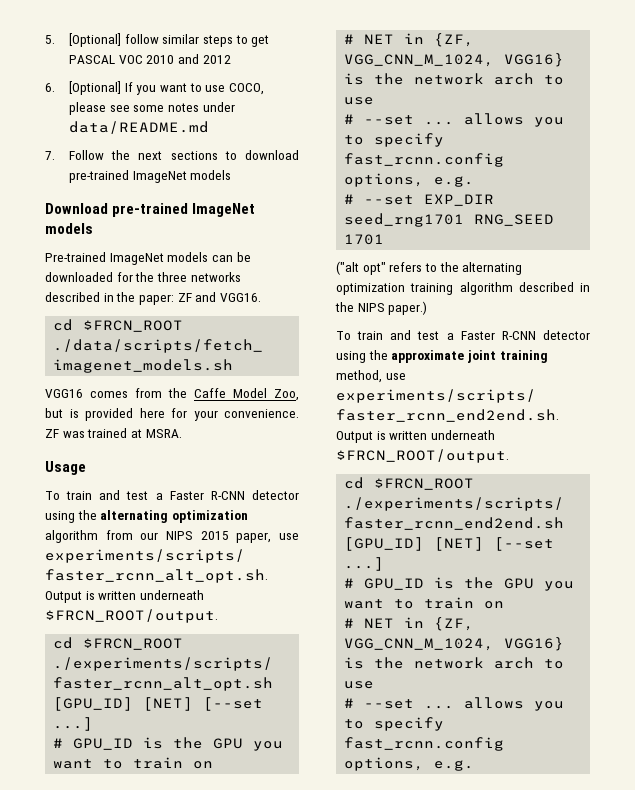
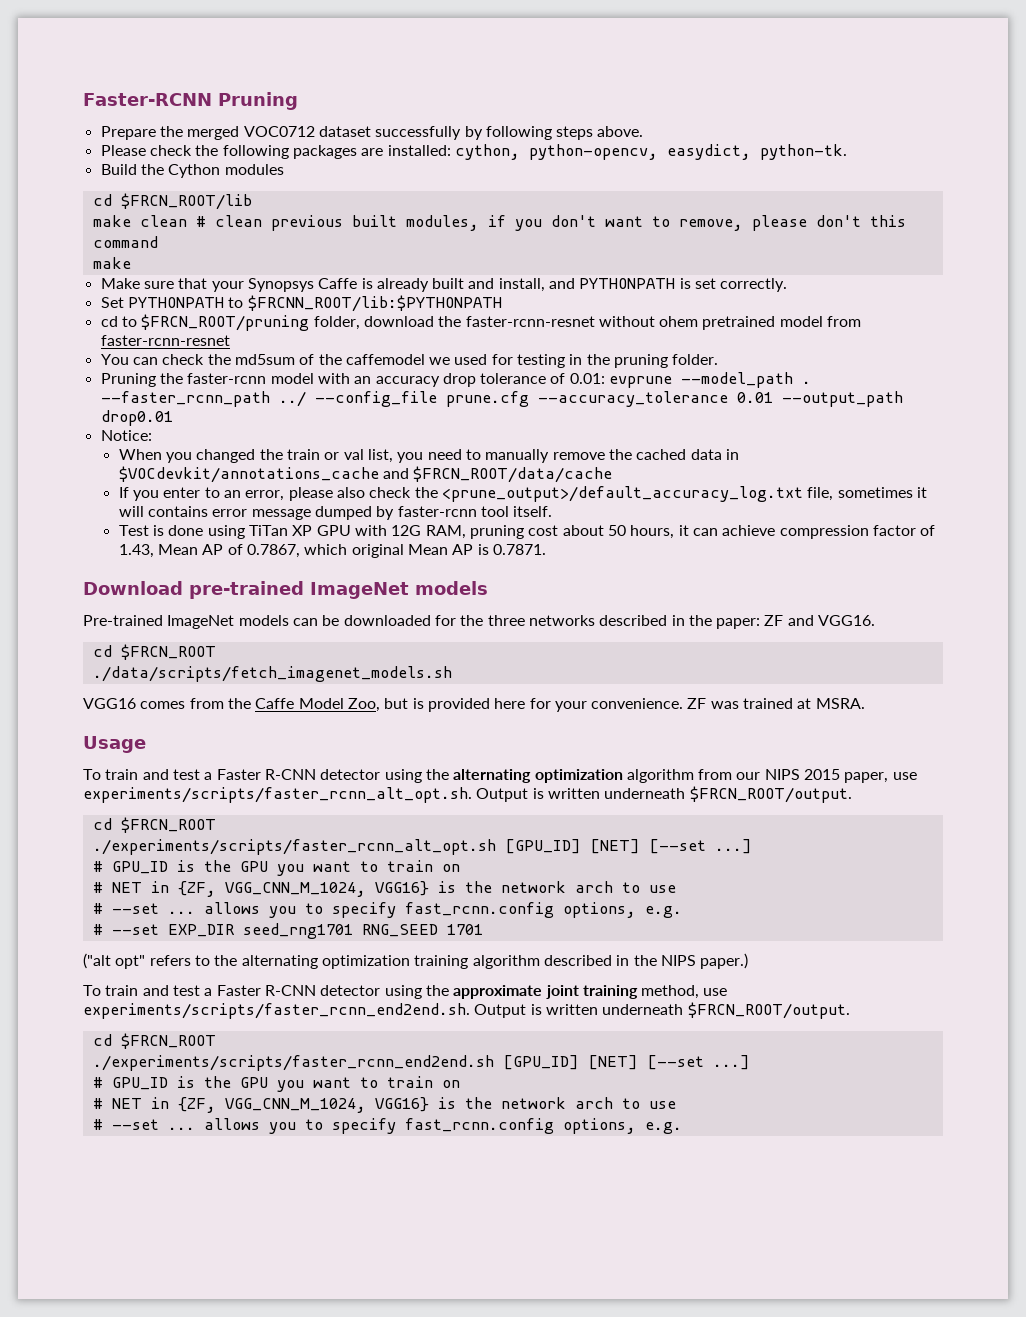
- 5. [Optional] follow similar steps to get PASCAL VOC 2010 and 2012
- 6. [Optional] If you want to use COCO, please see some notes under data/README.md
- 7. Follow the next sections to download pre-trained ImageNet models
+ Faster-RCNN Pruning
+ Prepare the merged VOC0712 dataset successfully by following steps above.
+ Please check the following packages are installed: cython, python-opencv, easydict, python-tk.
+ Build the Cython modules
+ cd $FRCN_ROOT/lib
+ make clean # clean previous built modules, if you don't want to remove, please don't this command
+ make
+ Make sure that your Synopsys Caffe is already built and install, and PYTHONPATH is set correctly.
+ Set PYTHONPATH to $FRCNN_ROOT/lib:$PYTHONPATH
+ cd to $FRCN_ROOT/pruning folder, download the faster-rcnn-resnet without ohem pretrained model from faster-rcnn-resnet
+ You can check the md5sum of the caffemodel we used for testing in the pruning folder.
+ Pruning the faster-rcnn model with an accuracy drop tolerance of 0.01: evprune --model_path . --faster_rcnn_path ../ --config_file prune.cfg --accuracy_tolerance 0.01 --output_path drop0.01
+ Notice:
+ When you changed the train or val list, you need to manually remove the cached data in $VOCdevkit/annotations_cache and $FRCN_ROOT/data/cache
+ If you enter to an error, please also check the <prune_output>/default_accuracy_log.txt file, sometimes it will contains error message dumped by faster-rcnn tool itself.
+ Test is done using TiTan XP GPU with 12G RAM, pruning cost about 50 hours, it can achieve compression factor of 1.43, Mean AP of 0.7867, which original Mean AP is 0.7871.

